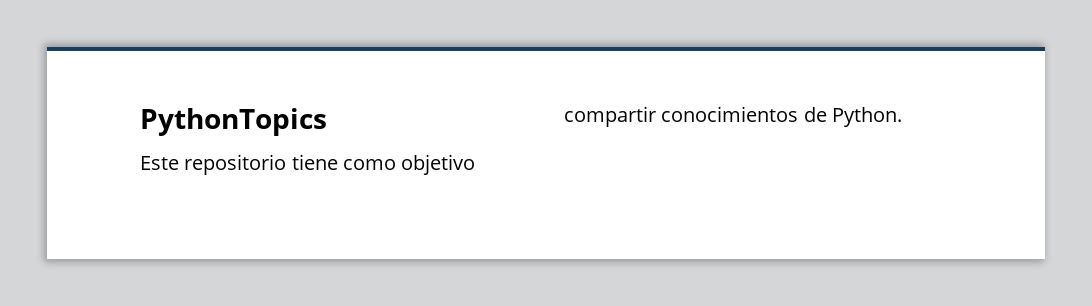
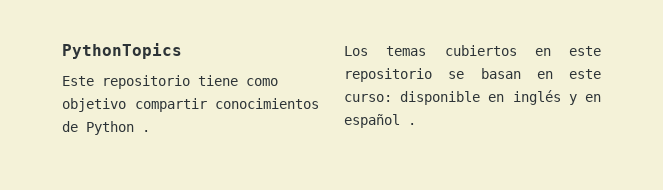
- Este repositorio tiene como objetivo compartir conocimientos de Python.
+ Este repositorio tiene como objetivo compartir conocimientos de Python .
+ Los temas cubiertos en este repositorio se basan en este curso: disponible en inglés y en español .

